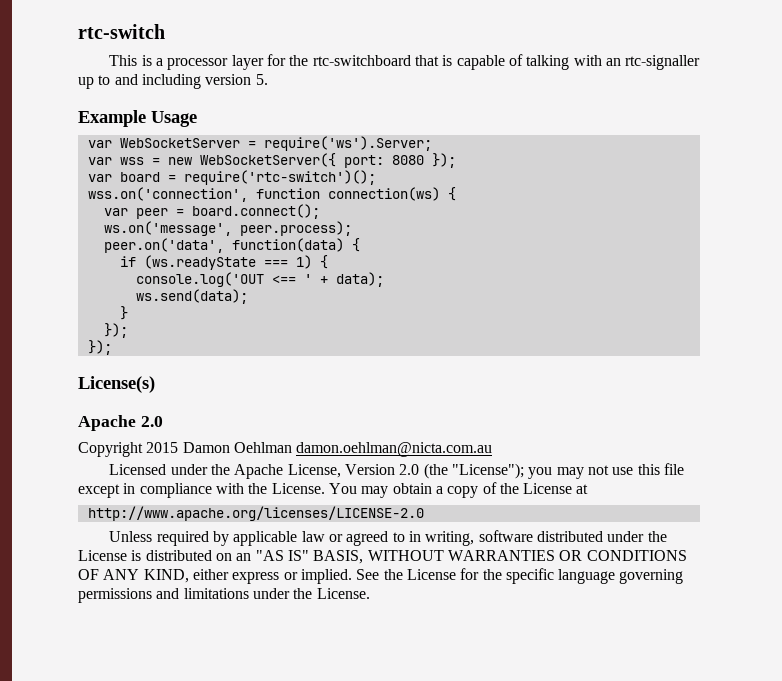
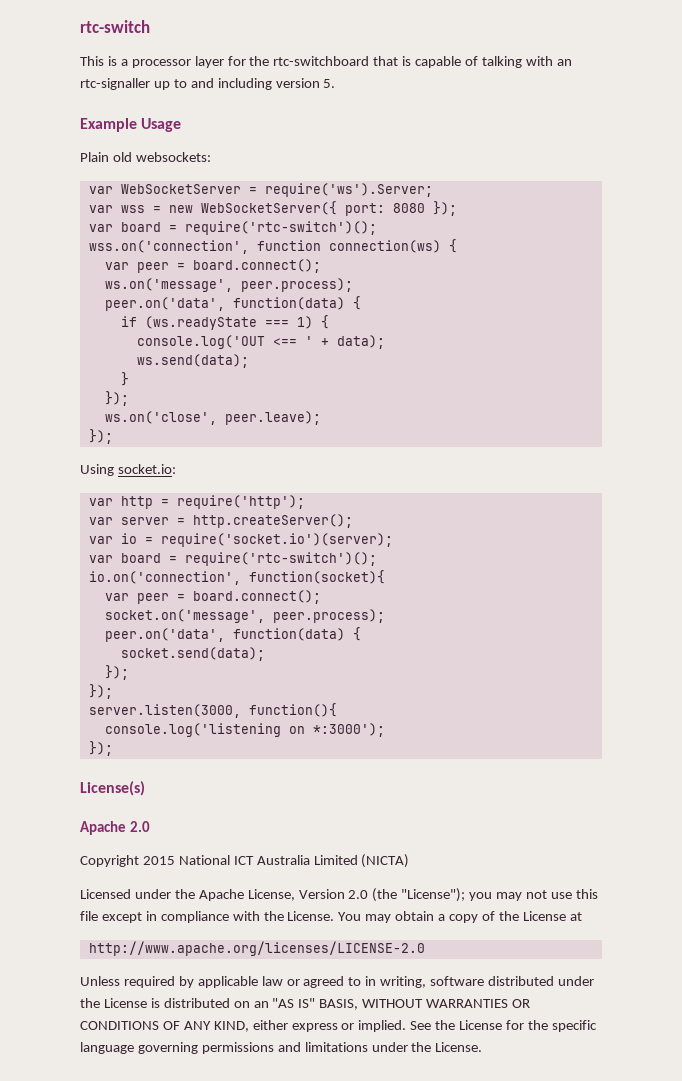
+ Plain old websockets:
+ ws.on('close', peer.leave);
+ });
+ Using socket.io:
+ var http = require('http');
+ var server = http.createServer();
+ var io = require('socket.io')(server);
+ var board = require('rtc-switch')();
+ io.on('connection', function(socket){
+ var peer = board.connect();
+ socket.on('message', peer.process);
+ peer.on('data', function(data) {
+ socket.send(data);
+ });
+ });
+ server.listen(3000, function(){
+ console.log('listening on *:3000');
- Copyright 2015 Damon Oehlman damon.oehlman@nicta.com.au
+ Copyright 2015 National ICT Australia Limited (NICTA)

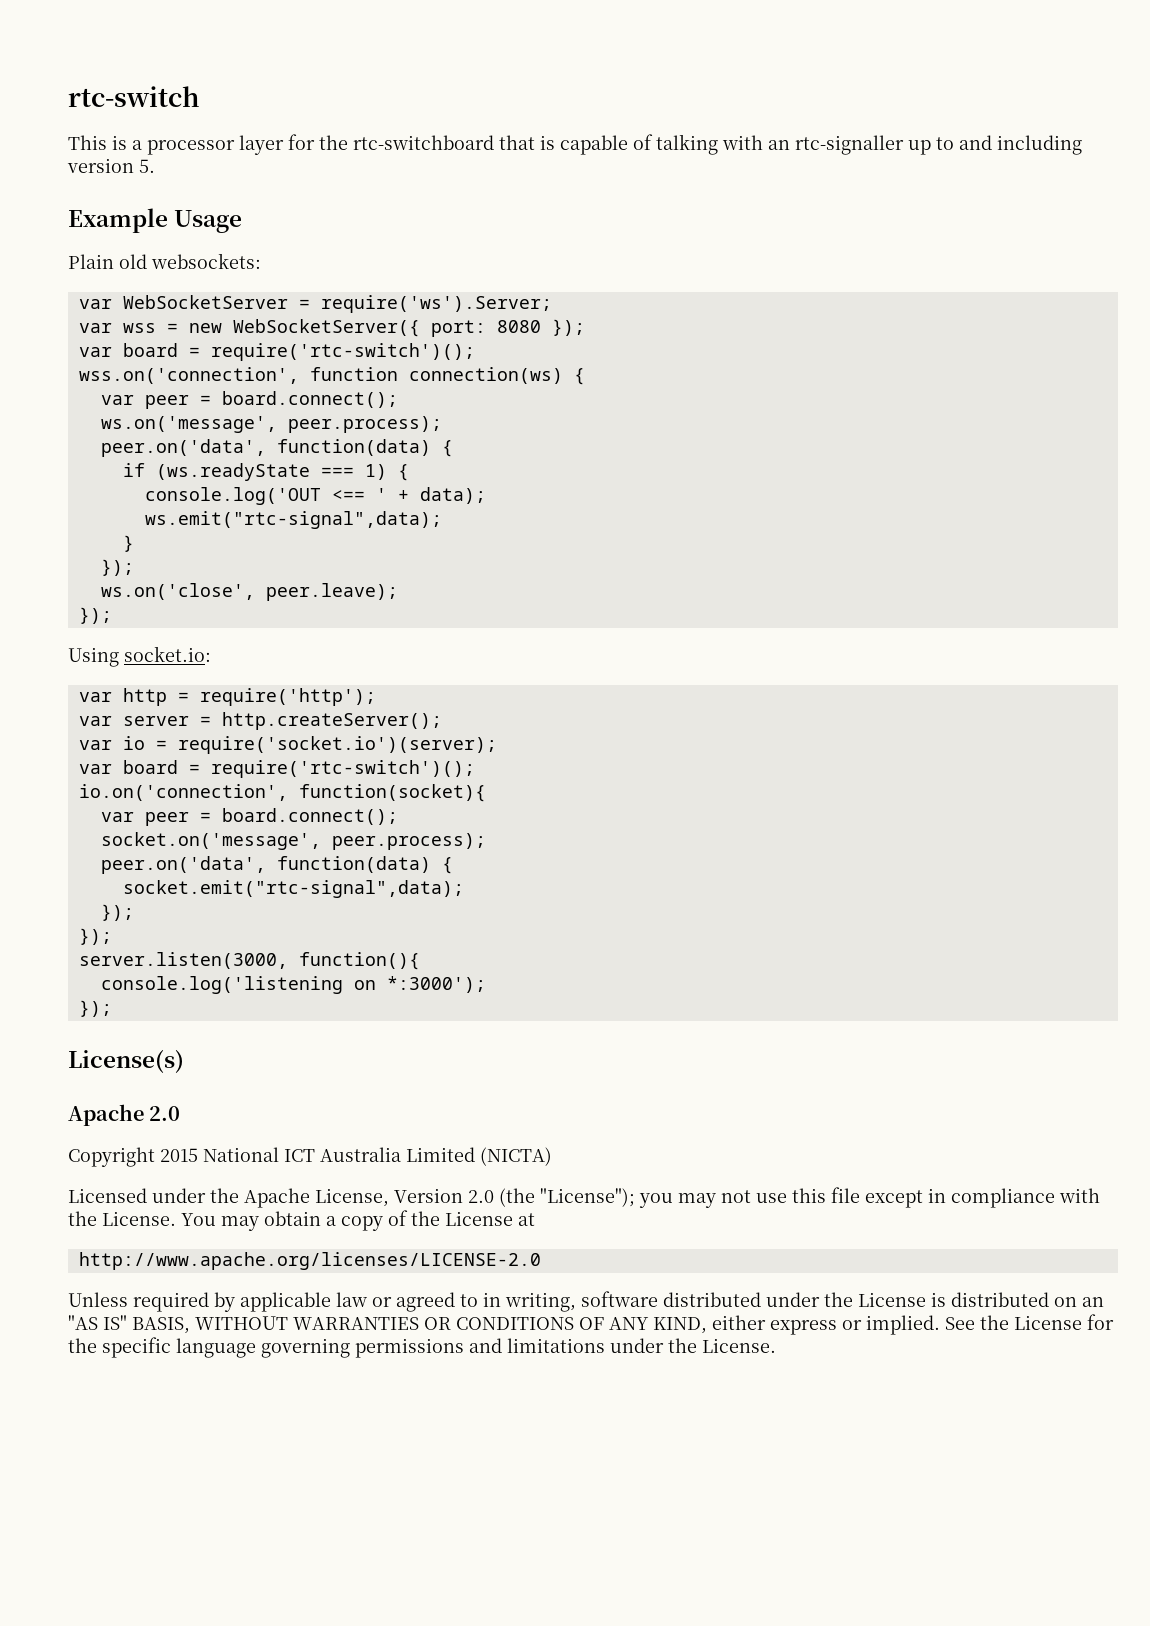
- ws.send(data);
+ ws.emit("rtc-signal",data);
- socket.send(data);
+ socket.emit("rtc-signal",data);

